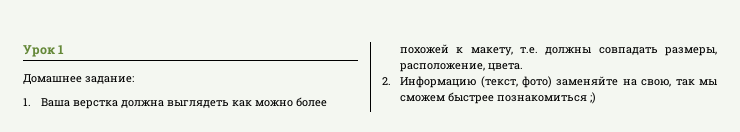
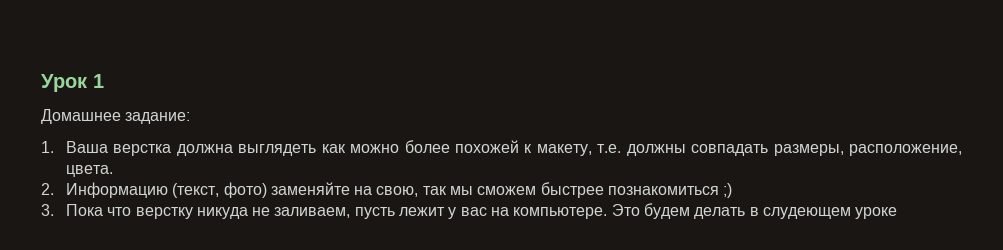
+ 3. Пока что верстку никуда не заливаем, пусть лежит у вас на компьютере. Это будем делать в слудеющем уроке

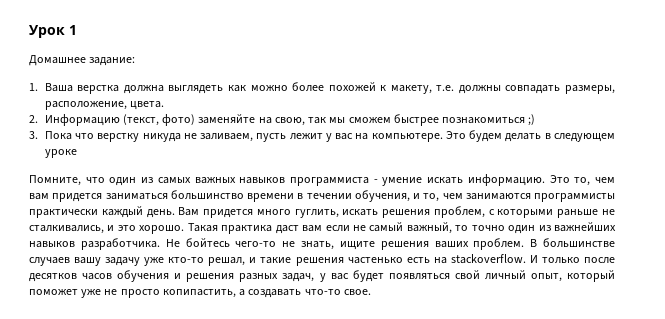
- Это будем делать в слудеющем уроке
+ Это будем делать в следующем уроке
+ Помните, что один из самых важных навыков программиста - умение искать информацию. Это то, чем вам придется заниматься большинство времени в течении обучения, и то, чем занимаются программисты практически каждый день. Вам придется много гуглить, искать решения проблем, с которыми раньше не сталкивались, и это хорошо. Такая практика даст вам если не самый важный, то точно один из важнейших навыков разработчика. Не бойтесь чего-то не знать, ищите решения ваших проблем. В большинстве случаев вашу задачу уже кто-то решал, и такие решения частенько есть на stackoverflow. И только после десятков часов обучения и решения разных задач, у вас будет появляться свой личный опыт, который поможет уже не просто копипастить, а создавать что-то свое.

